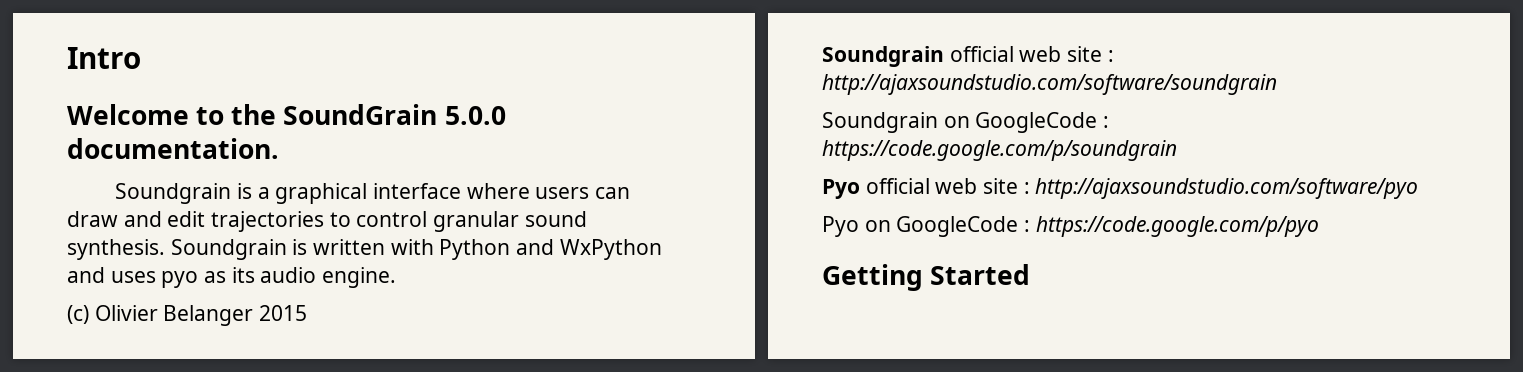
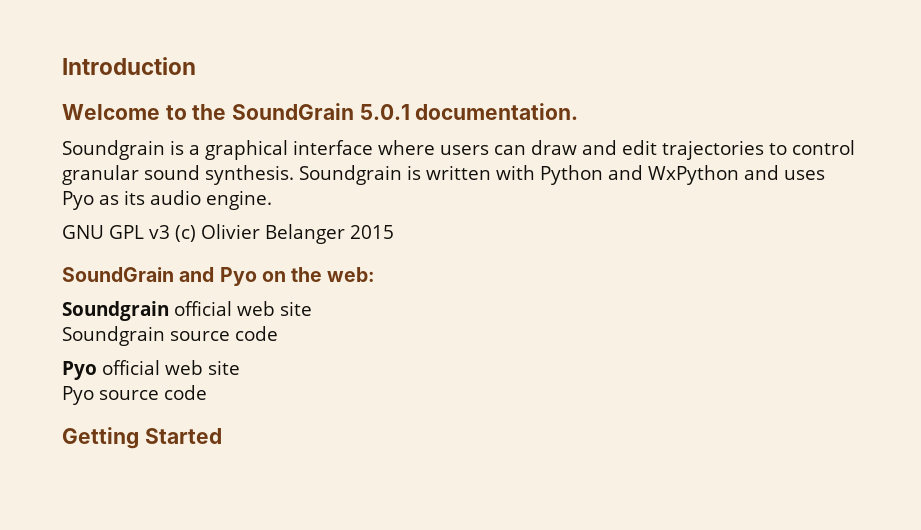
- Intro
+ Introduction
- Welcome to the SoundGrain 5.0.0 documentation.
+ Welcome to the SoundGrain 5.0.1 documentation.
- Soundgrain is written with Python and WxPython and uses pyo as its audio engine.
+ Soundgrain is written with Python and WxPython and uses Pyo as its audio engine.
- (c) Olivier Belanger 2015
+ GNU GPL v3 (c) Olivier Belanger 2015
+ SoundGrain and Pyo on the web:
- Soundgrain official web site : http://ajaxsoundstudio.com/software/soundgrain
- Soundgrain on GoogleCode : https://code.google.com/p/soundgrain
+ Soundgrain official web site
+ Soundgrain source code
- Pyo official web site : http://ajaxsoundstudio.com/software/pyo
- Pyo on GoogleCode : https://code.google.com/p/pyo
+ Pyo official web site
+ Pyo source code

